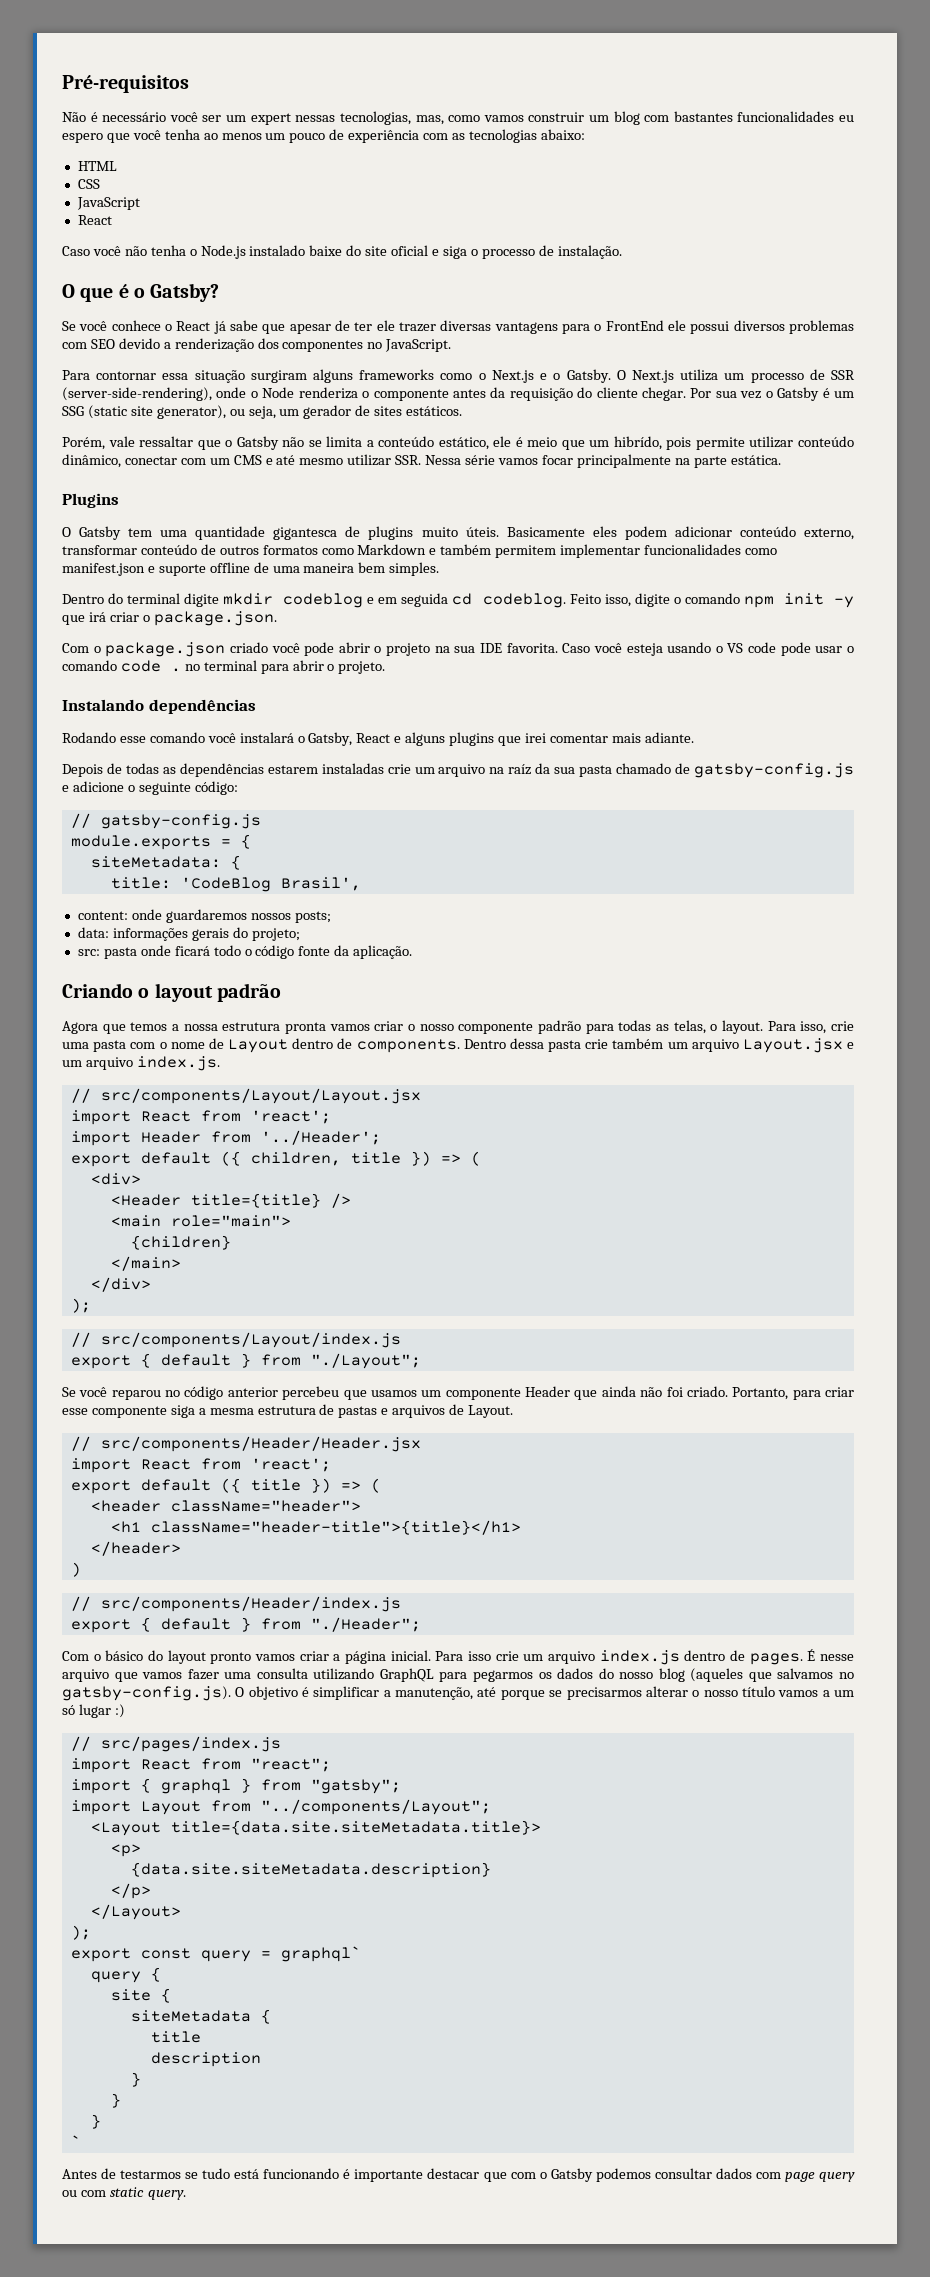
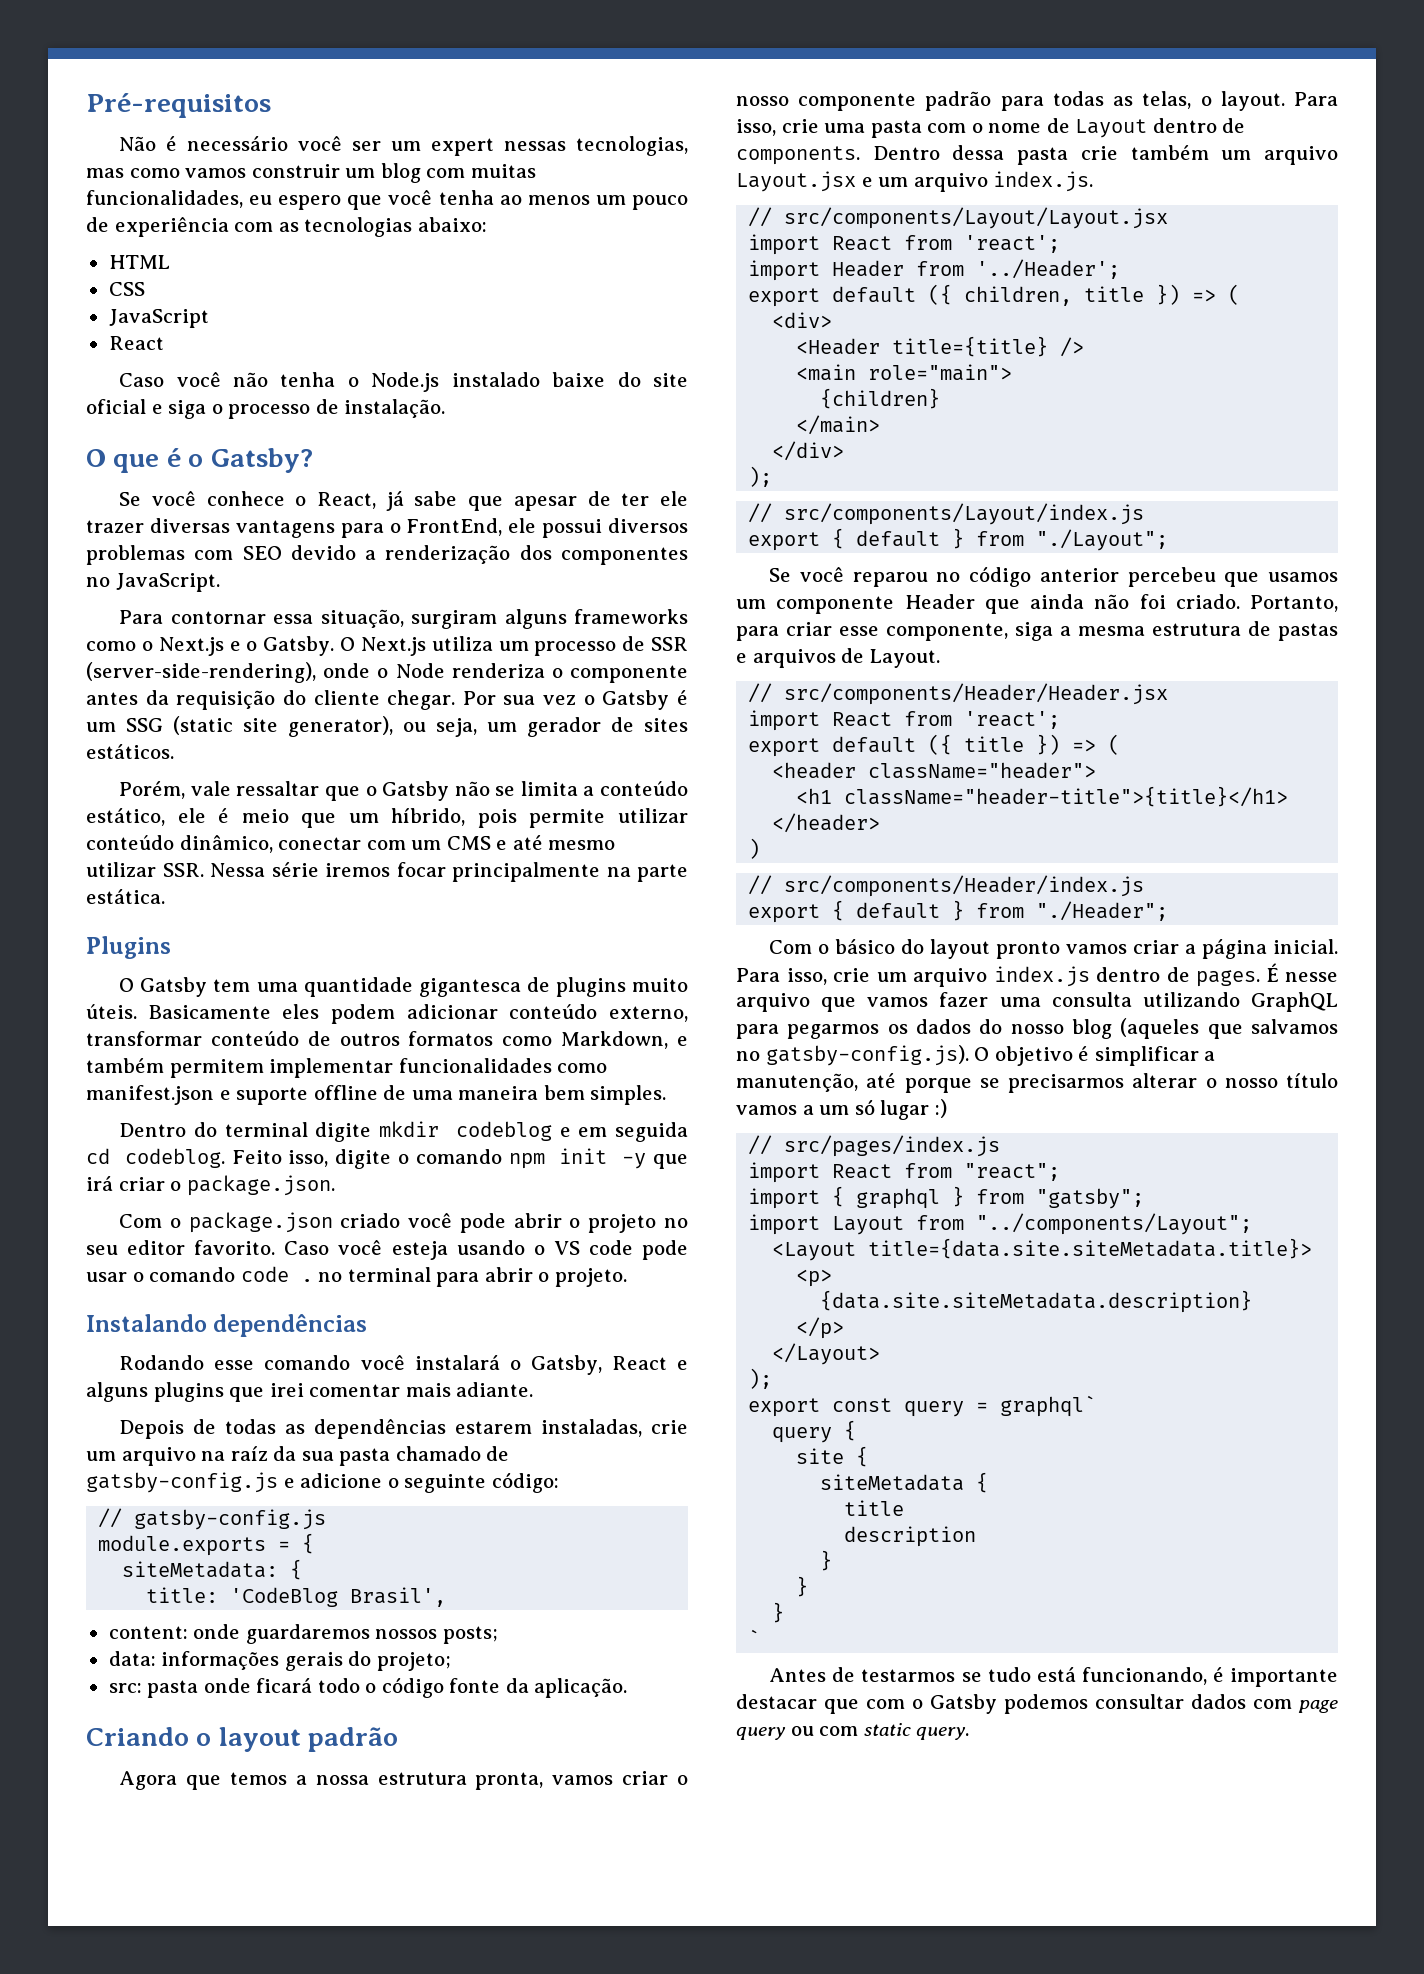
- Não é necessário você ser um expert nessas tecnologias, mas, como vamos construir um blog com bastantes funcionalidades eu espero que você tenha ao menos um pouco de experiência com as tecnologias abaixo:
+ Não é necessário você ser um expert nessas tecnologias, mas como vamos construir um blog com muitas funcionalidades, eu espero que você tenha ao menos um pouco de experiência com as tecnologias abaixo:
- Se você conhece o React já sabe que apesar de ter ele trazer diversas vantagens para o FrontEnd ele possui diversos problemas com SEO devido a renderização dos componentes no JavaScript.
+ Se você conhece o React, já sabe que apesar de ter ele trazer diversas vantagens para o FrontEnd, ele possui diversos problemas com SEO devido a renderização dos componentes no JavaScript.
- Para contornar essa situação surgiram alguns frameworks como o Next.js e o Gatsby.
+ Para contornar essa situação, surgiram alguns frameworks como o Next.js e o Gatsby.
- Porém, vale ressaltar que o Gatsby não se limita a conteúdo estático, ele é meio que um hibrído, pois permite utilizar conteúdo dinâmico, conectar com um CMS e até mesmo utilizar SSR. Nessa série vamos focar principalmente na parte estática.
+ Porém, vale ressaltar que o Gatsby não se limita a conteúdo estático, ele é meio que um híbrido, pois permite utilizar conteúdo dinâmico, conectar com um CMS e até mesmo utilizar SSR. Nessa série iremos focar principalmente na parte estática.
- Basicamente eles podem adicionar conteúdo externo, transformar conteúdo de outros formatos como Markdown e também permitem implementar funcionalidades como manifest.json e suporte offline de uma maneira bem simples.
+ Basicamente eles podem adicionar conteúdo externo, transformar conteúdo de outros formatos como Markdown, e também permitem implementar funcionalidades como manifest.json e suporte offline de uma maneira bem simples.
- Com o package.json criado você pode abrir o projeto na sua IDE favorita.
+ Com o package.json criado você pode abrir o projeto no seu editor favorito.
- Depois de todas as dependências estarem instaladas crie um arquivo na raíz da sua pasta chamado de gatsby-config.js e adicione o seguinte código:
+ Depois de todas as dependências estarem instaladas, crie um arquivo na raíz da sua pasta chamado de gatsby-config.js e adicione o seguinte código:
- Agora que temos a nossa estrutura pronta vamos criar o nosso componente padrão para todas as telas, o layout.
+ Agora que temos a nossa estrutura pronta, vamos criar o nosso componente padrão para todas as telas, o layout.
- Portanto, para criar esse componente siga a mesma estrutura de pastas e arquivos de Layout.
+ Portanto, para criar esse componente, siga a mesma estrutura de pastas e arquivos de Layout.
- Para isso crie um arquivo index.js dentro de pages.
+ Para isso, crie um arquivo index.js dentro de pages.
- Antes de testarmos se tudo está funcionando é importante destacar que com o Gatsby podemos consultar dados com page query ou com static query.
+ Antes de testarmos se tudo está funcionando, é importante destacar que com o Gatsby podemos consultar dados com page query ou com static query.

